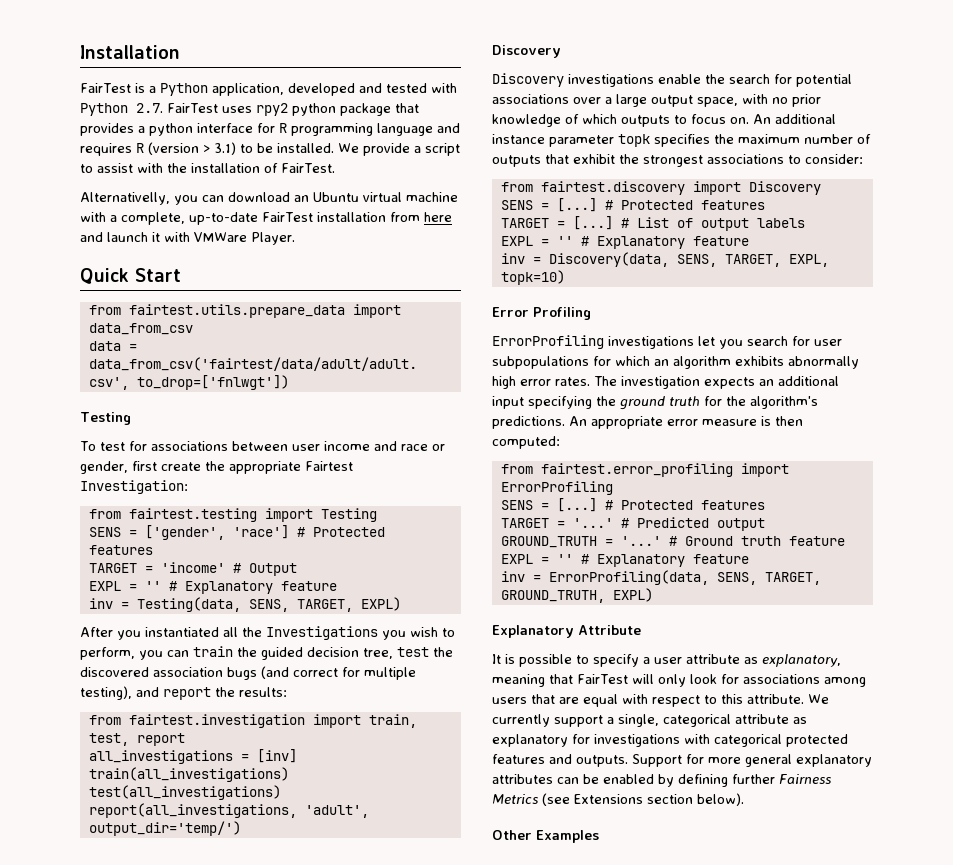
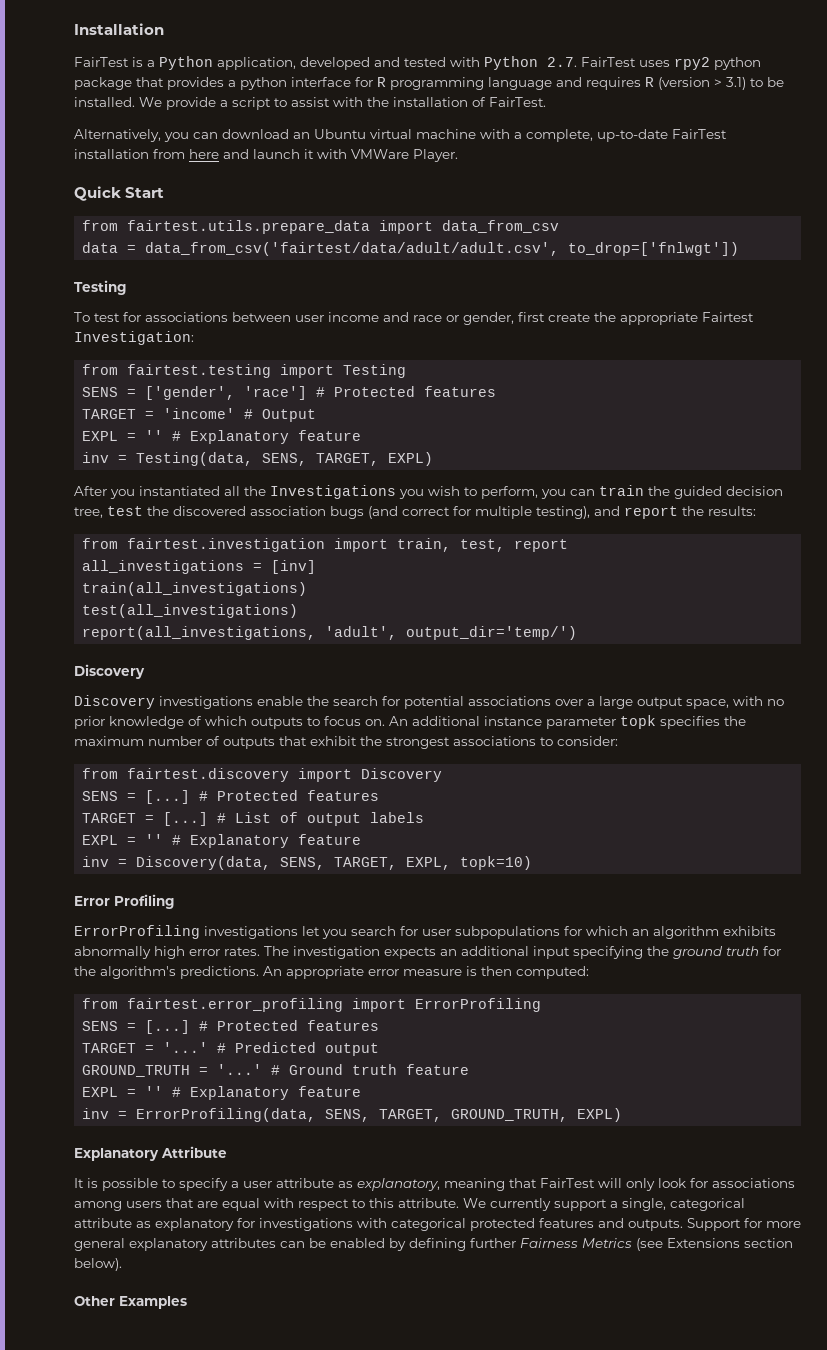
- Alternativelly, you can download an Ubuntu virtual machine with a complete, up-to-date FairTest installation from here and launch it with VMWare Player.
+ Alternatively, you can download an Ubuntu virtual machine with a complete, up-to-date FairTest installation from here and launch it with VMWare Player.

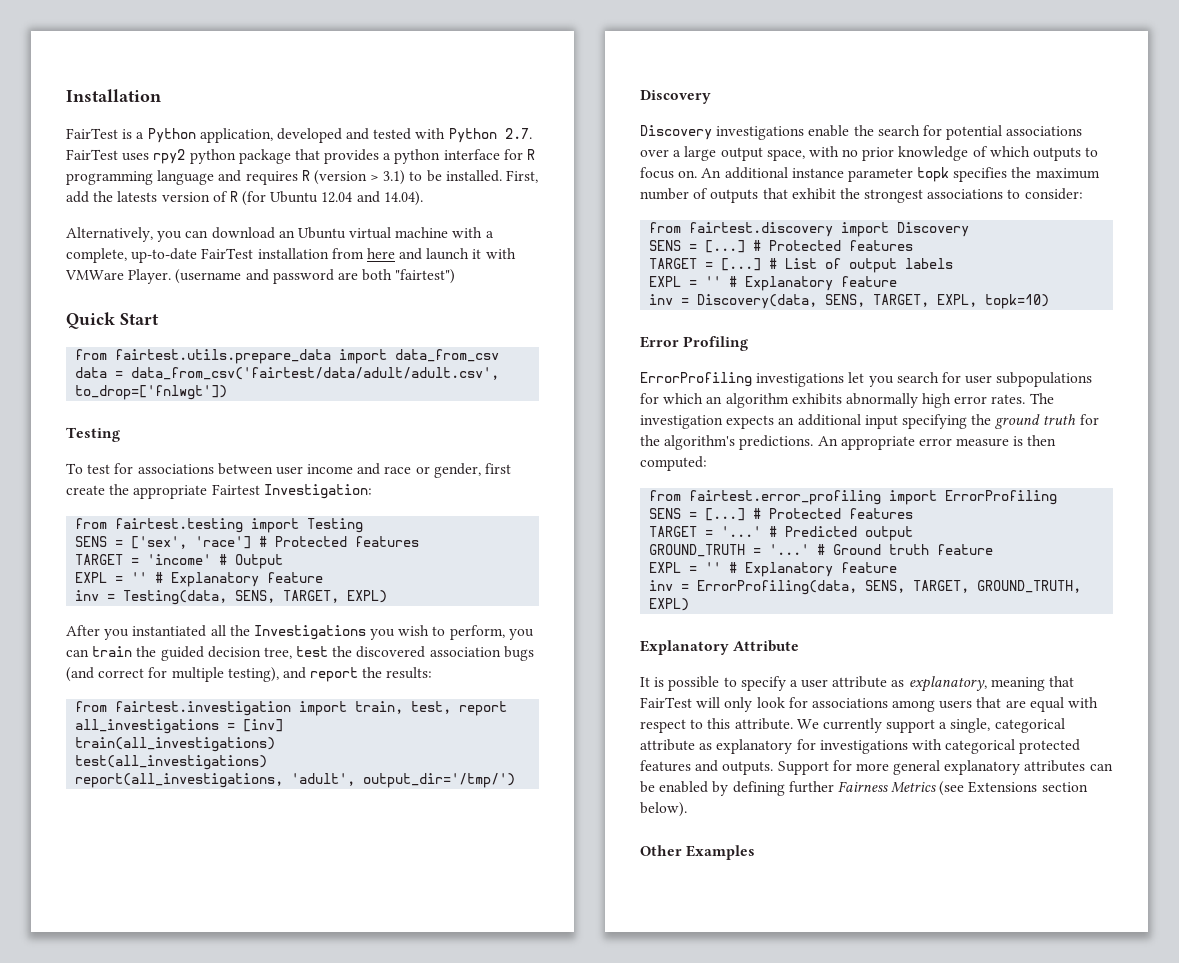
- We provide a script to assist with the installation of FairTest.
+ First, add the latests version of R (for Ubuntu 12.04 and 14.04).
+ (username and password are both "fairtest")
- SENS = ['gender', 'race'] # Protected features
+ SENS = ['sex', 'race'] # Protected features
- report(all_investigations, 'adult', output_dir='temp/')
+ report(all_investigations, 'adult', output_dir='/tmp/')

